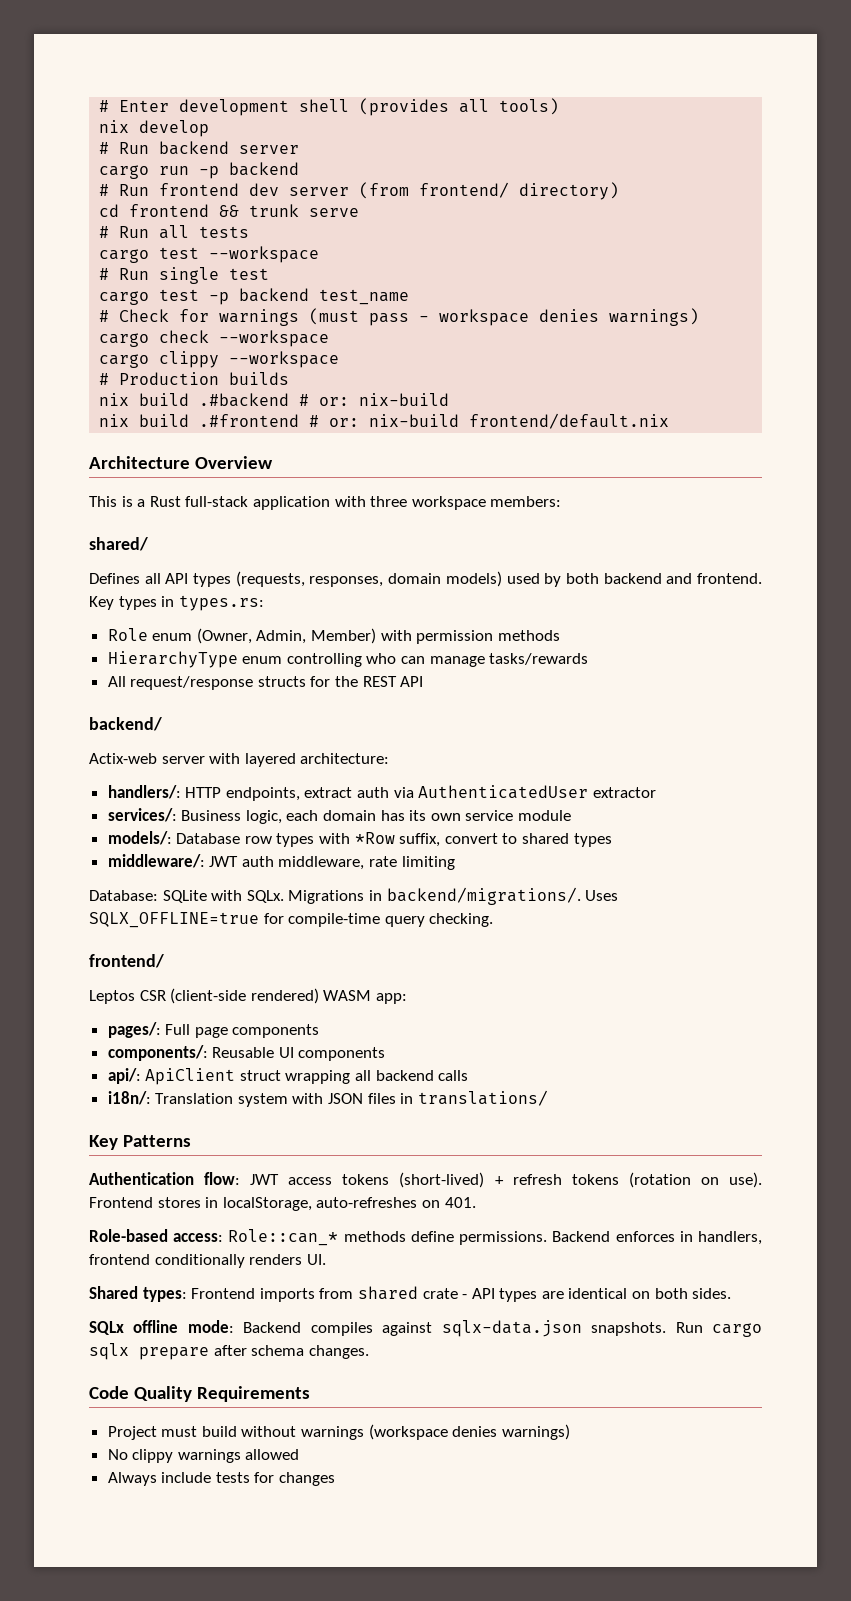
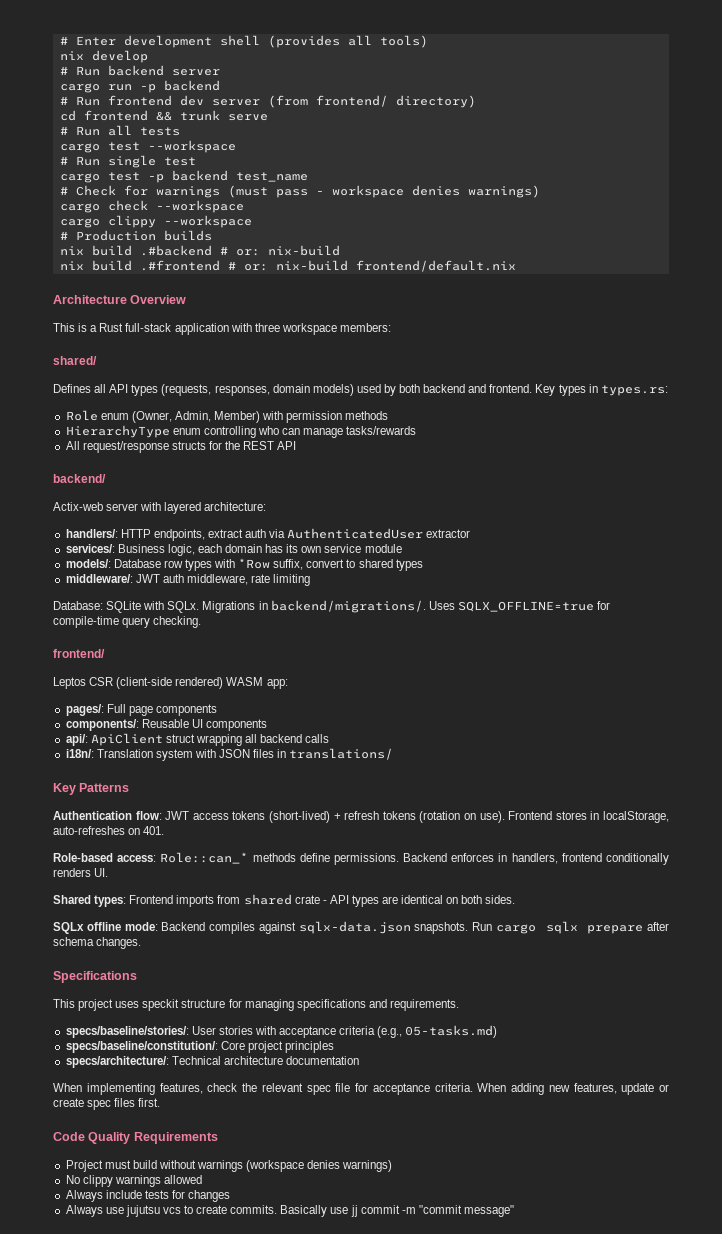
+ Specifications
+ This project uses speckit structure for managing specifications and requirements.
+ specs/baseline/stories/: User stories with acceptance criteria (e.g., 05-tasks.md)
+ specs/baseline/constitution/: Core project principles
+ specs/architecture/: Technical architecture documentation
+ When implementing features, check the relevant spec file for acceptance criteria. When adding new features, update or create spec files first.
+ Always use jujutsu vcs to create commits. Basically use jj commit -m "commit message"

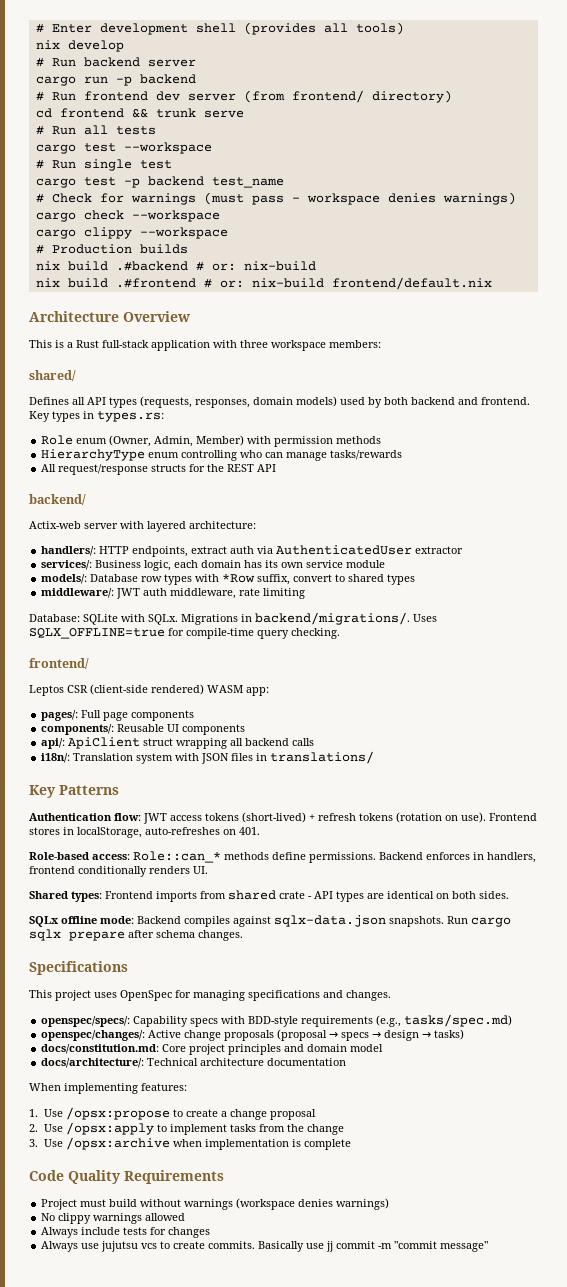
- This project uses speckit structure for managing specifications and requirements.
- specs/baseline/stories/: User stories with acceptance criteria (e.g., 05-tasks.md)
- specs/baseline/constitution/: Core project principles
- specs/architecture/: Technical architecture documentation
+ This project uses OpenSpec for managing specifications and changes.
+ openspec/specs/: Capability specs with BDD-style requirements (e.g., tasks/spec.md)
+ openspec/changes/: Active change proposals (proposal → specs → design → tasks)
+ docs/constitution.md: Core project principles and domain model
+ docs/architecture/: Technical architecture documentation
- When implementing features, check the relevant spec file for acceptance criteria. When adding new features, update or create spec files first.
+ When implementing features:
+ 1. Use /opsx:propose to create a change proposal
+ 2. Use /opsx:apply to implement tasks from the change
+ 3. Use /opsx:archive when implementation is complete

